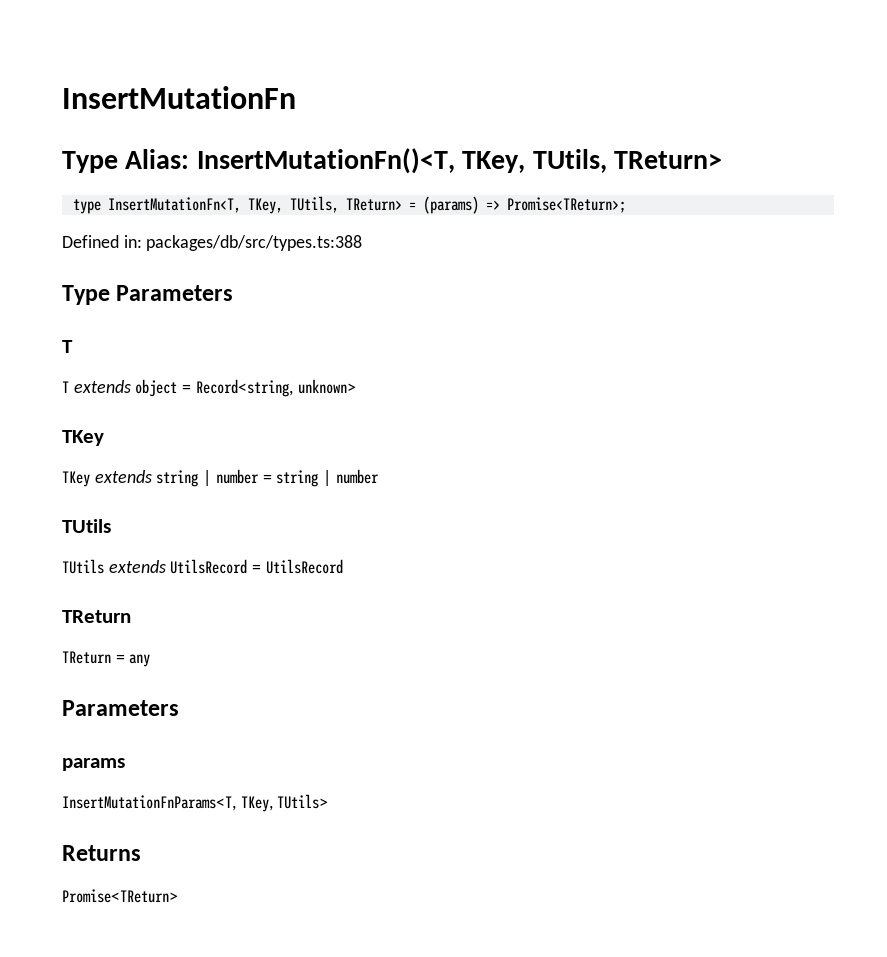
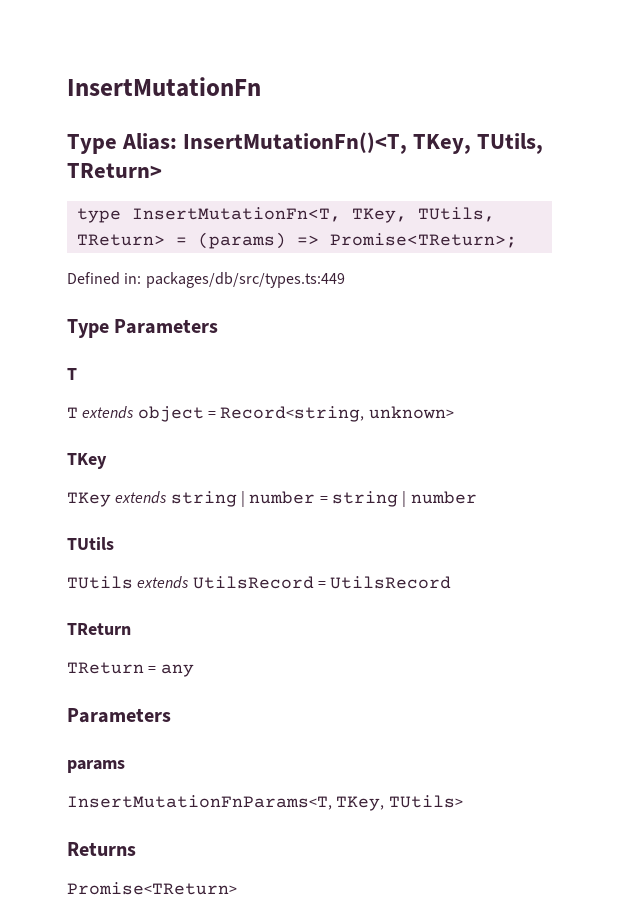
- Defined in: packages/db/src/types.ts:388
+ Defined in: packages/db/src/types.ts:449

